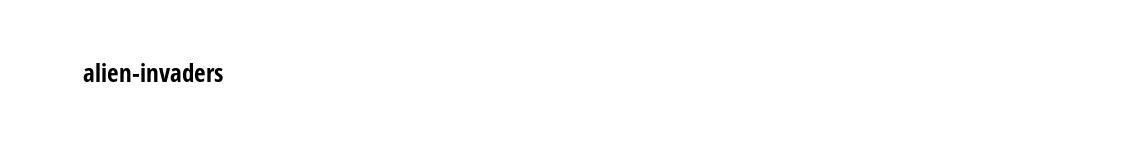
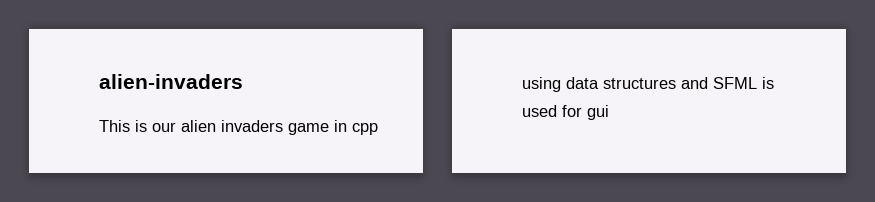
+ This is our alien invaders game in cpp using data structures and SFML is used for gui

